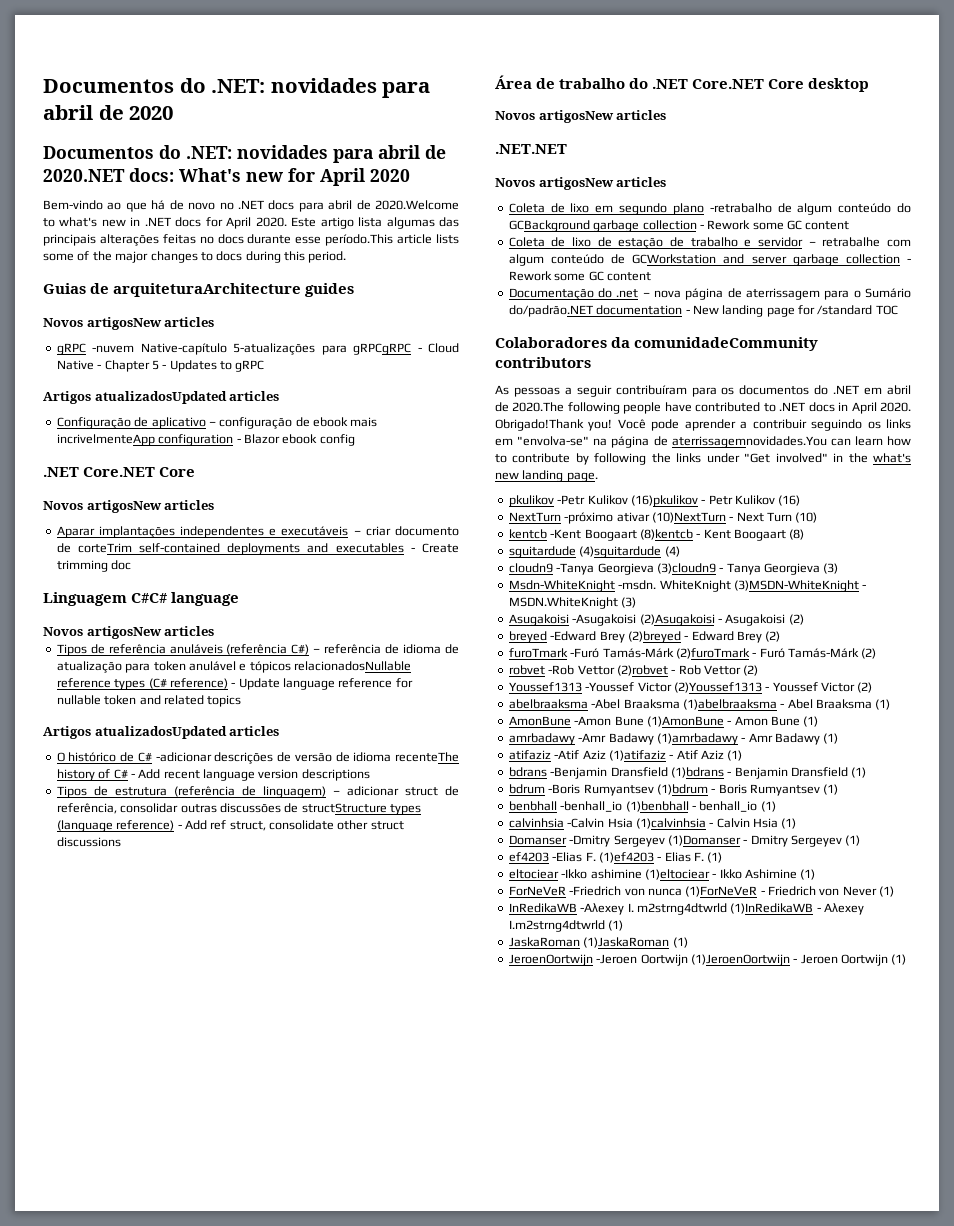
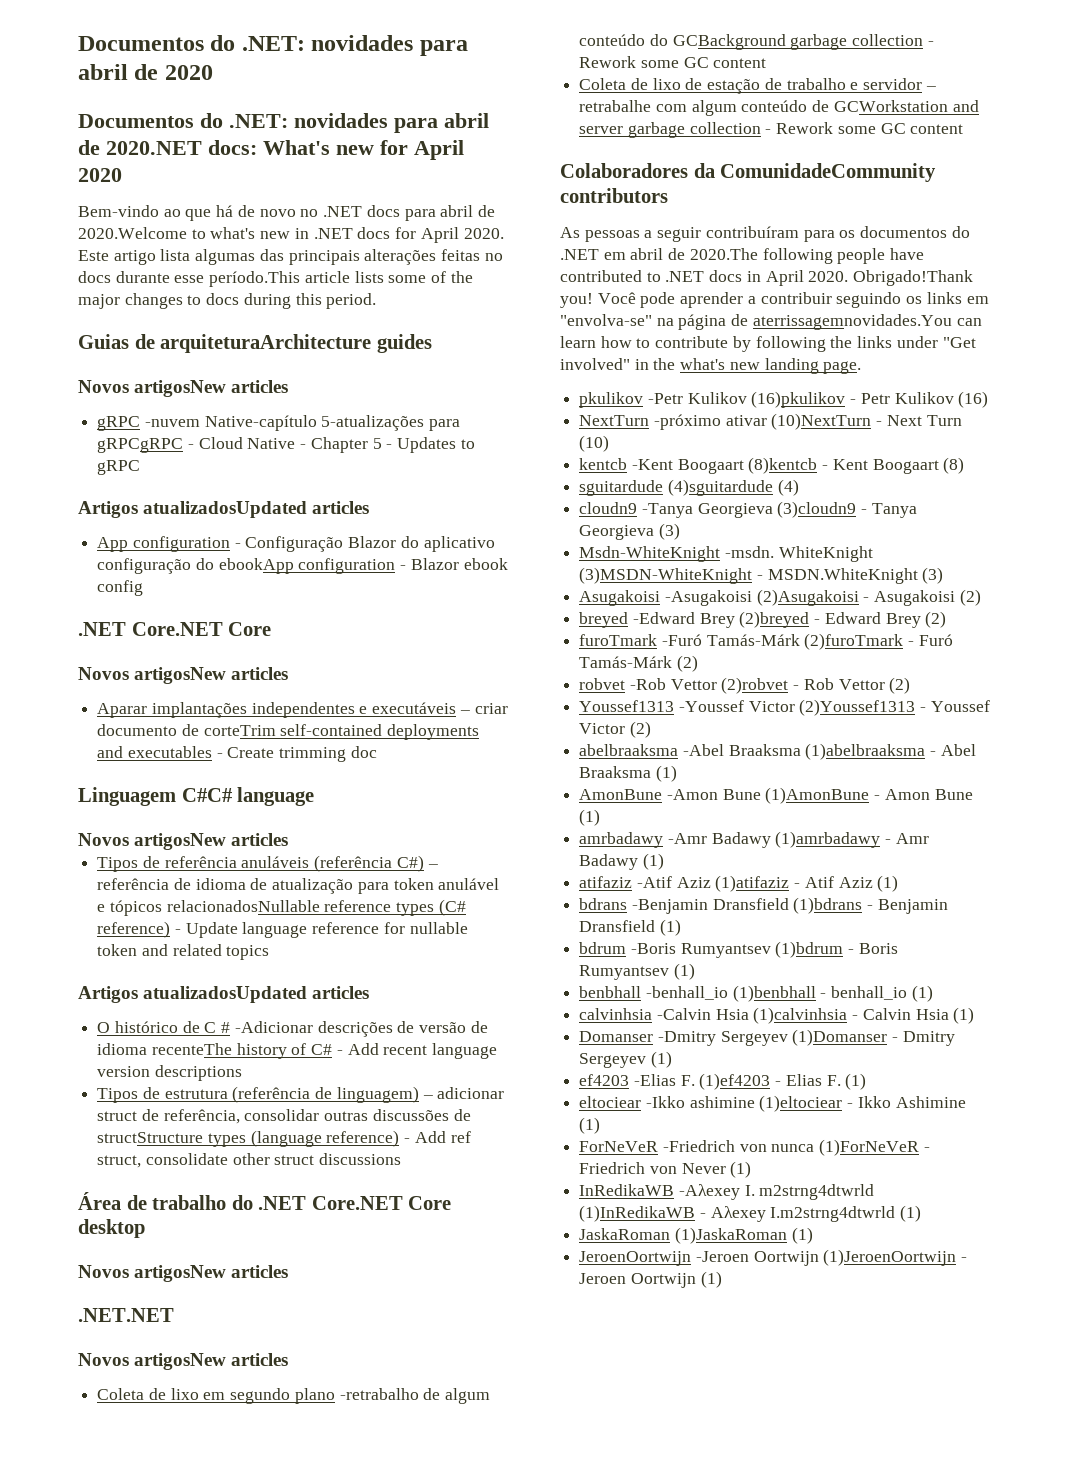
- Configuração de aplicativo – configuração de ebook mais incrivelmenteApp configuration - Blazor ebook config
+ App configuration - Configuração Blazor do aplicativo configuração do ebookApp configuration - Blazor ebook config
- O histórico de C# -adicionar descrições de versão de idioma recenteThe history of C# - Add recent language version descriptions
+ O histórico de C # -Adicionar descrições de versão de idioma recenteThe history of C# - Add recent language version descriptions
- Documentação do .net – nova página de aterrissagem para o Sumário do/padrão.NET documentation - New landing page for /standard TOC
- Colaboradores da comunidadeCommunity contributors
+ Colaboradores da ComunidadeCommunity contributors

